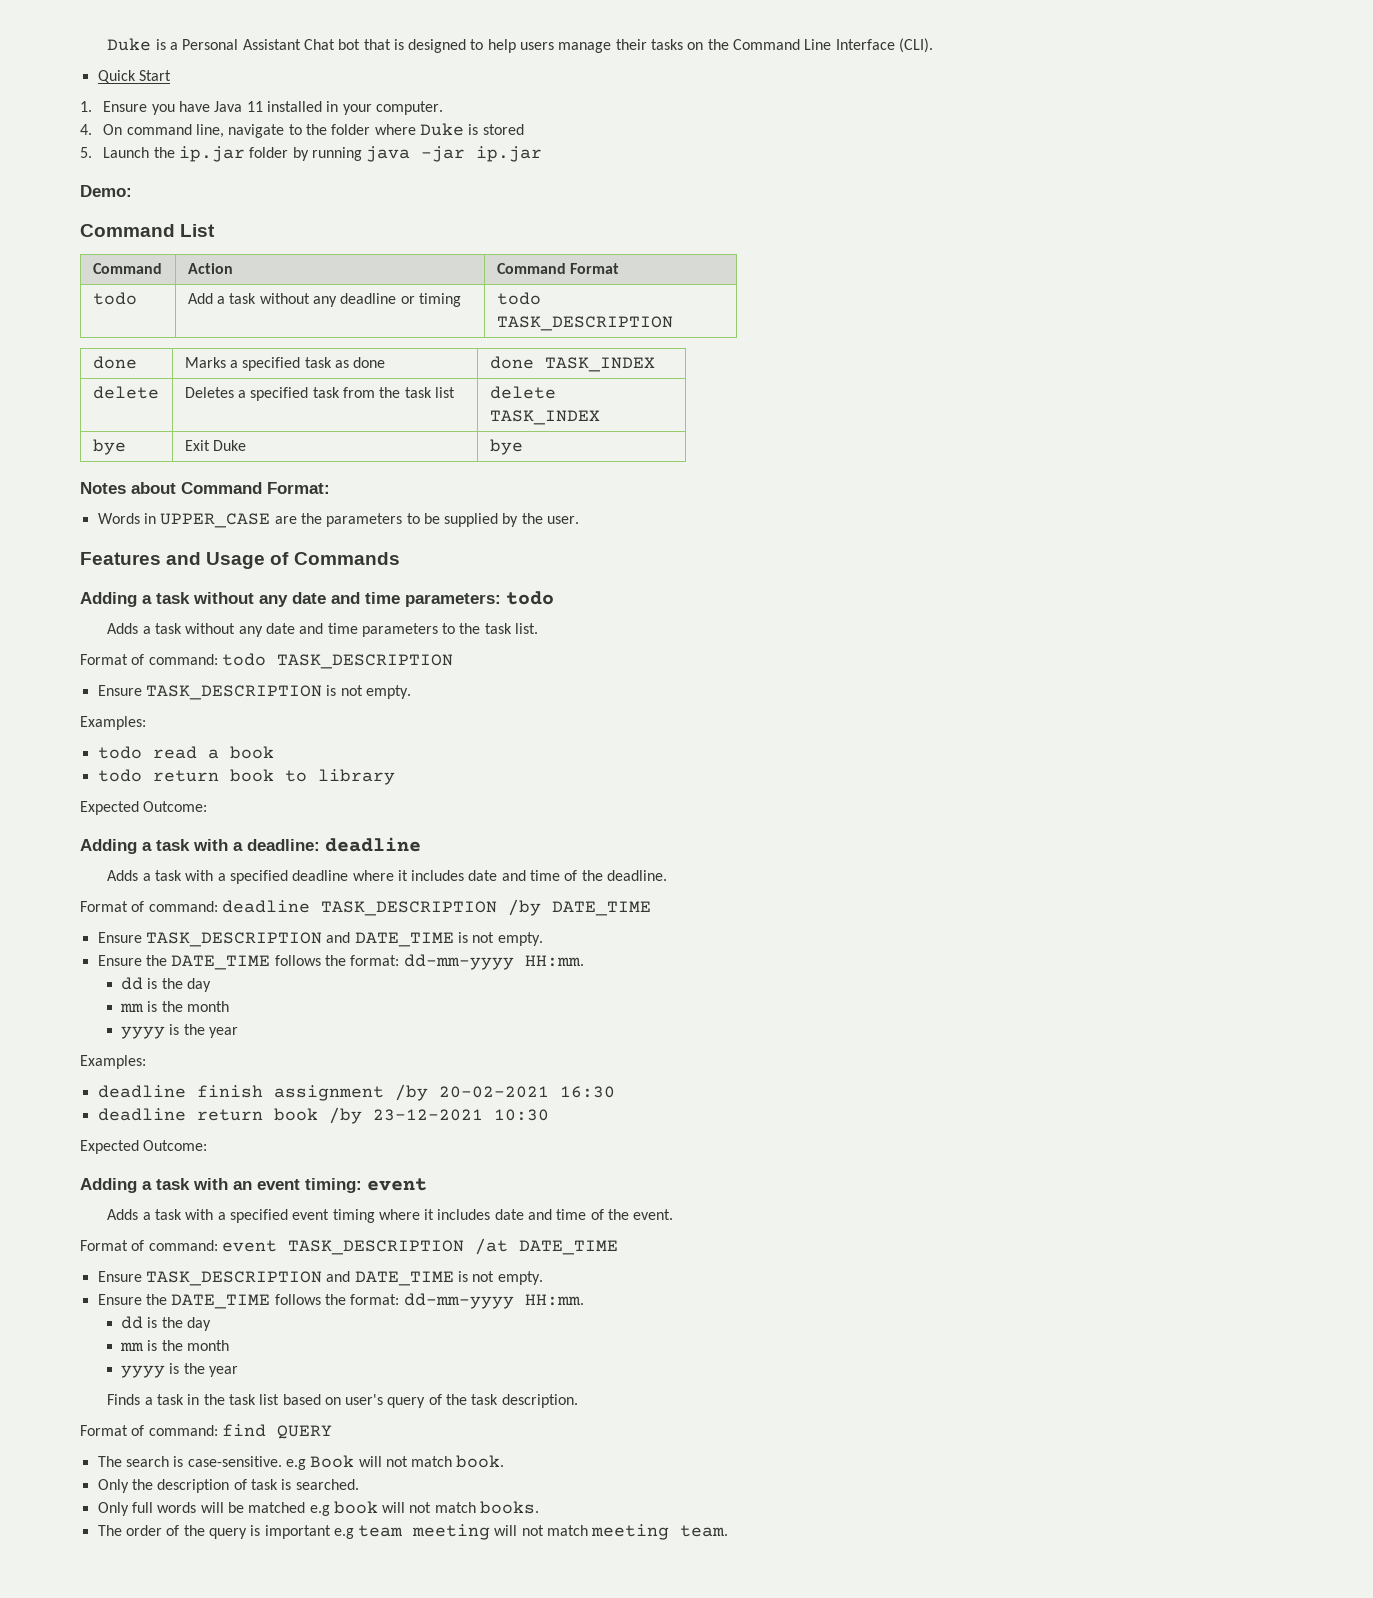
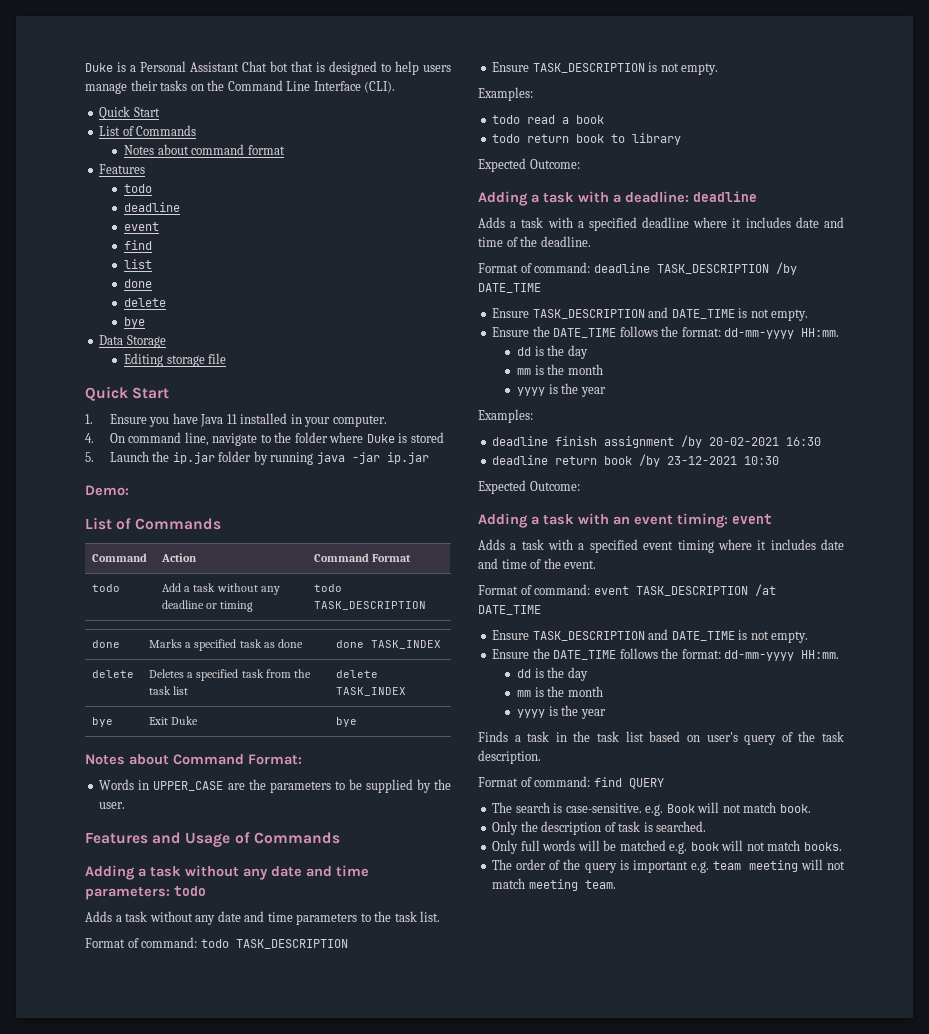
  Duke is a Personal Assistant Chat bot that is designed to help users manage their tasks on the Command Line Interface (CLI).
+ Quick Start
+ List of Commands
+ Notes about command format
+ Features
+ todo
+ deadline
+ event
+ find
+ list
+ done
+ delete
+ bye
+ Data Storage
+ Editing storage file
  Demo:
- Command List
+ List of Commands
- The search is case-sensitive. e.g Book will not match book.
+ The search is case-sensitive. e.g. Book will not match book.
- Only full words will be matched e.g book will not match books.
+ Only full words will be matched e.g. book will not match books.
- The order of the query is important e.g team meeting will not match meeting team.
+ The order of the query is important e.g. team meeting will not match meeting team.

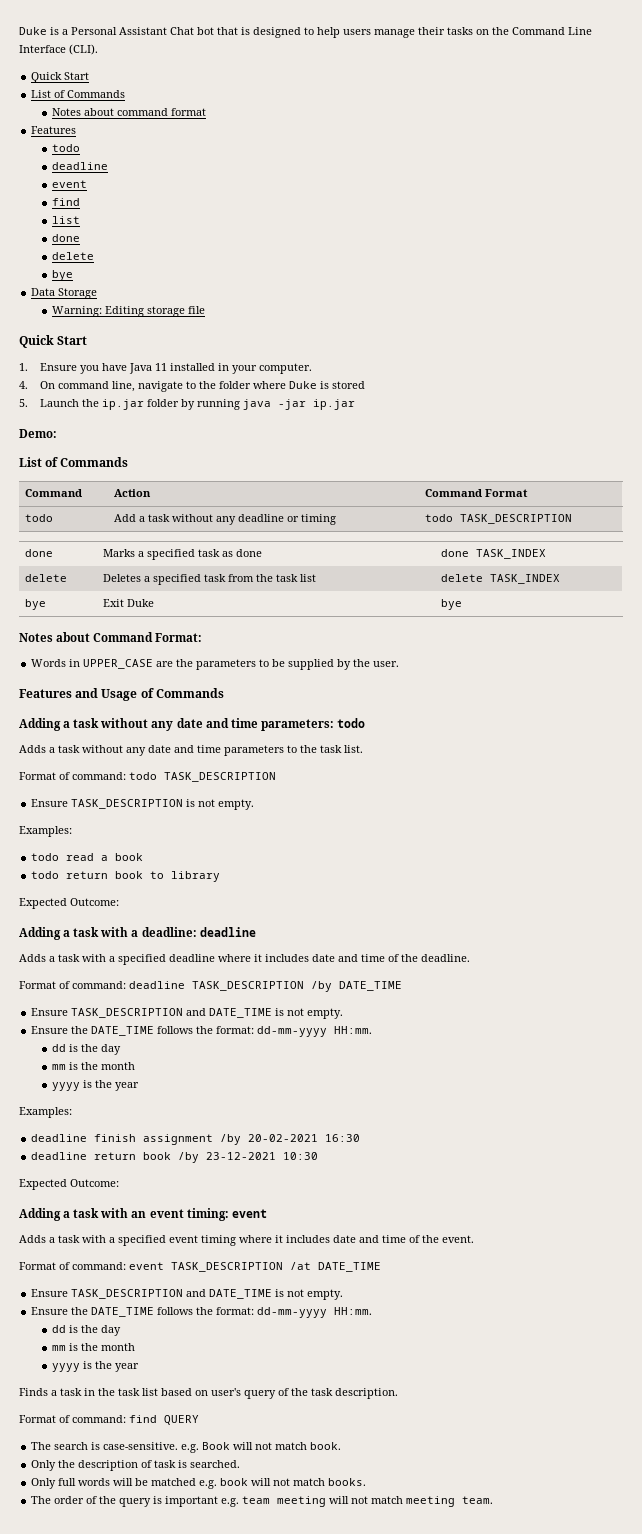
- Editing storage file
+ Warning: Editing storage file

